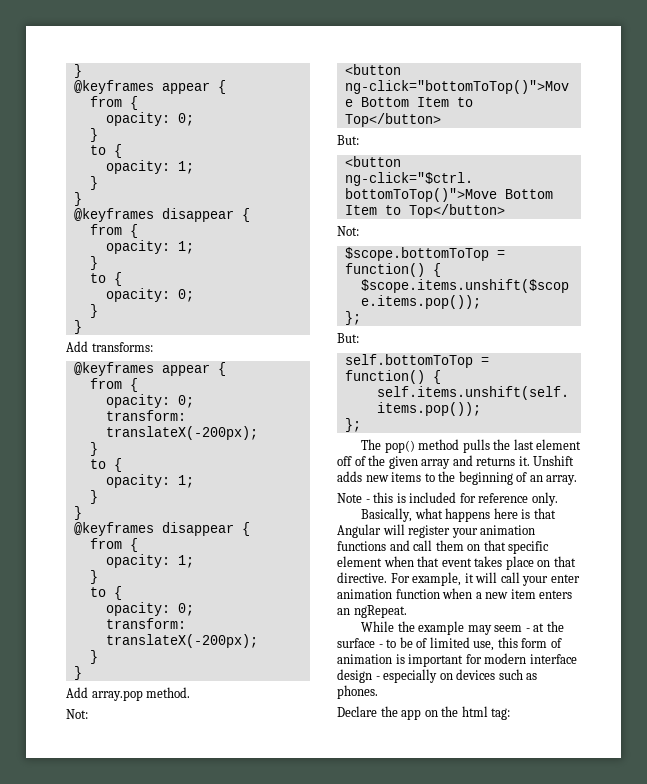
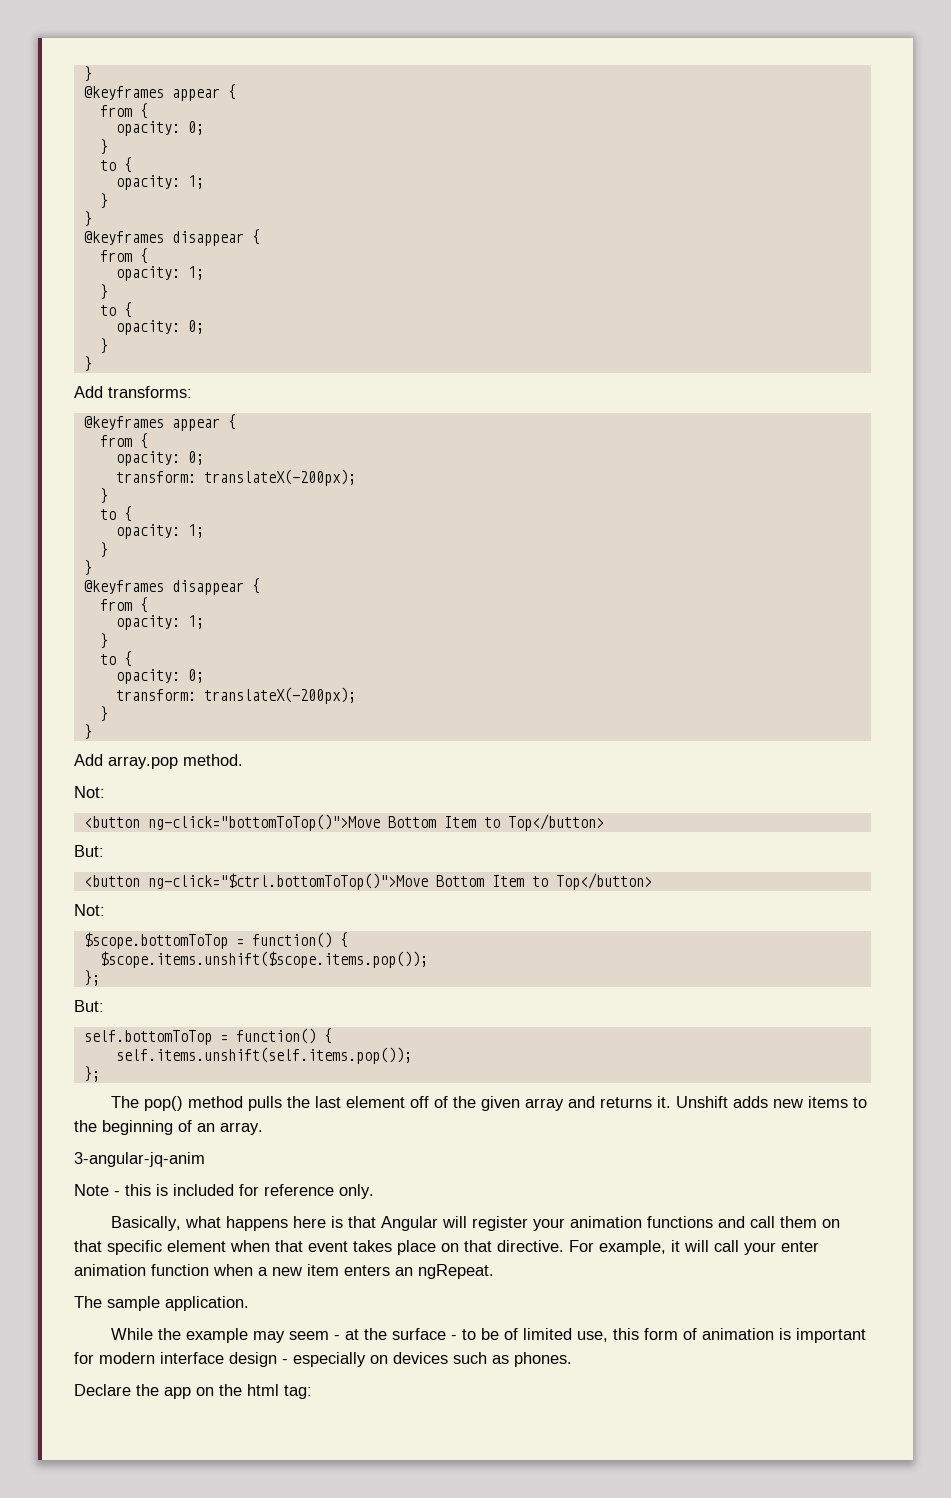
+ 3-angular-jq-anim
+ The sample application.

